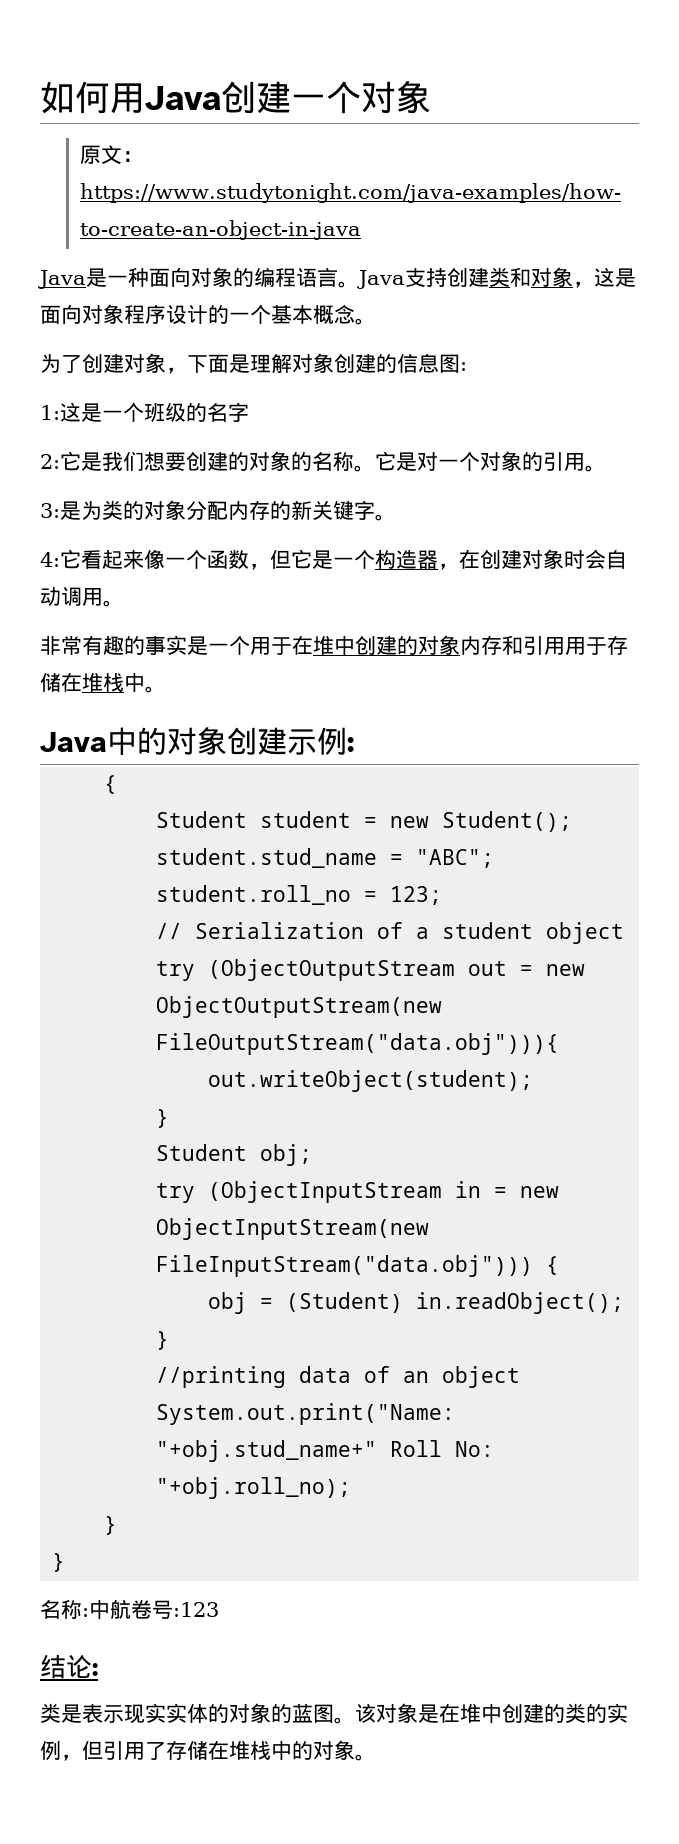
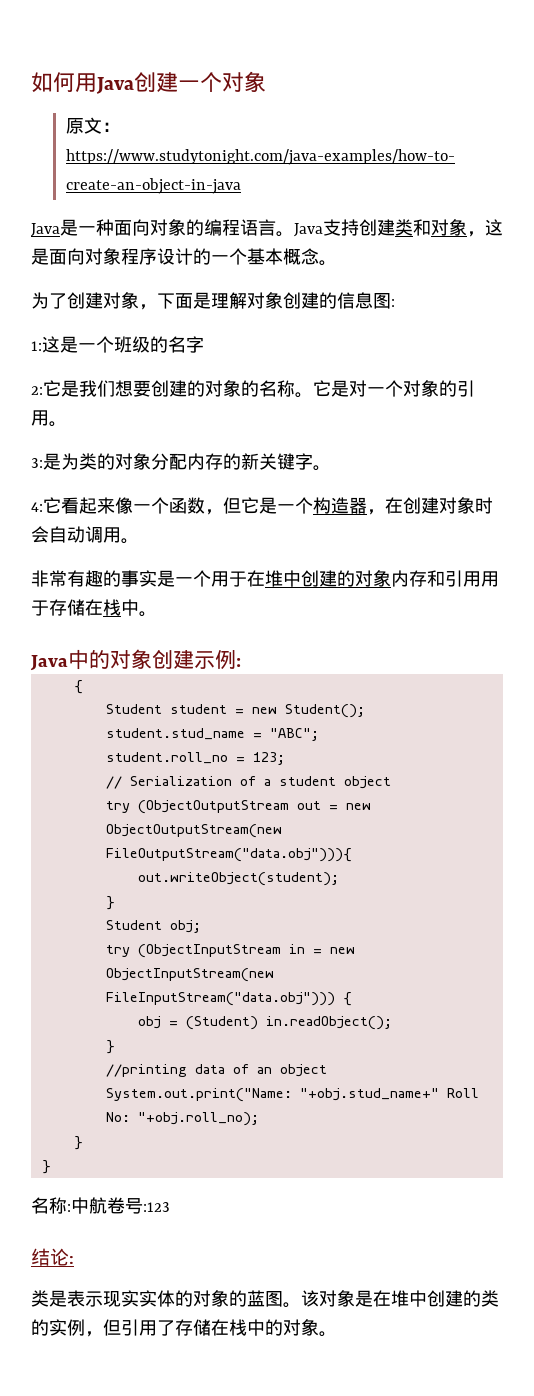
- 非常有趣的事实是一个用于在堆中创建的对象内存和引用用于存储在堆栈中。
+ 非常有趣的事实是一个用于在堆中创建的对象内存和引用用于存储在栈中。
- 该对象是在堆中创建的类的实例，但引用了存储在堆栈中的对象。
+ 该对象是在堆中创建的类的实例，但引用了存储在栈中的对象。

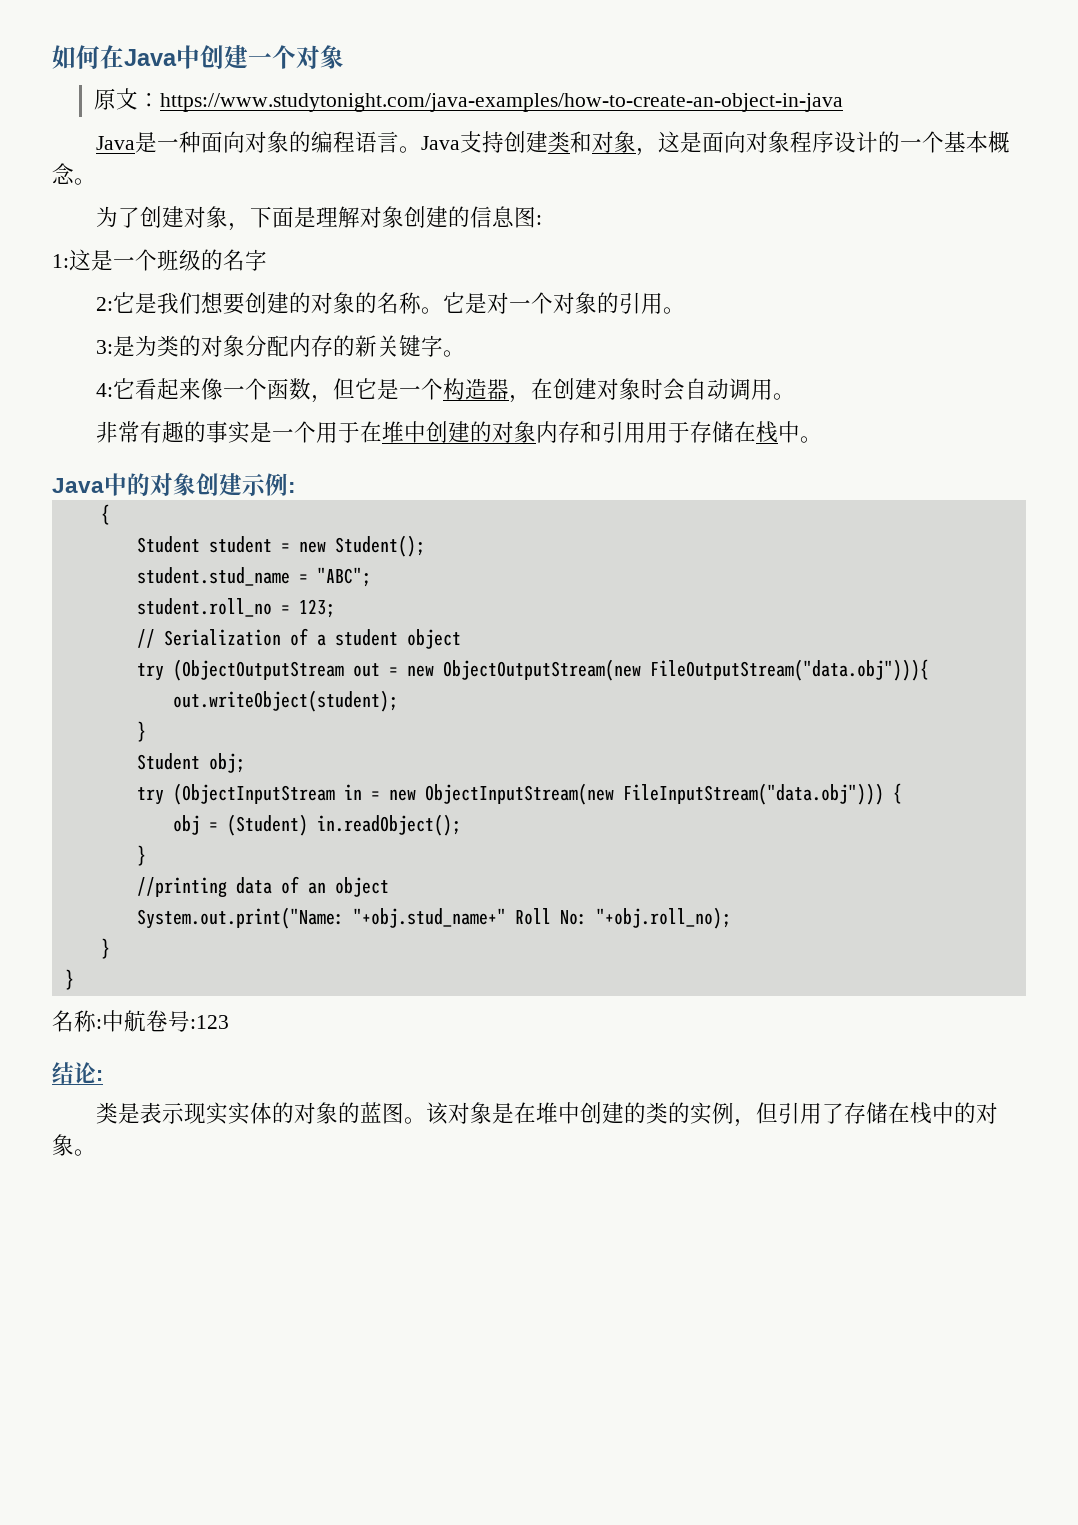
- 如何用Java创建一个对象
+ 如何在Java中创建一个对象

